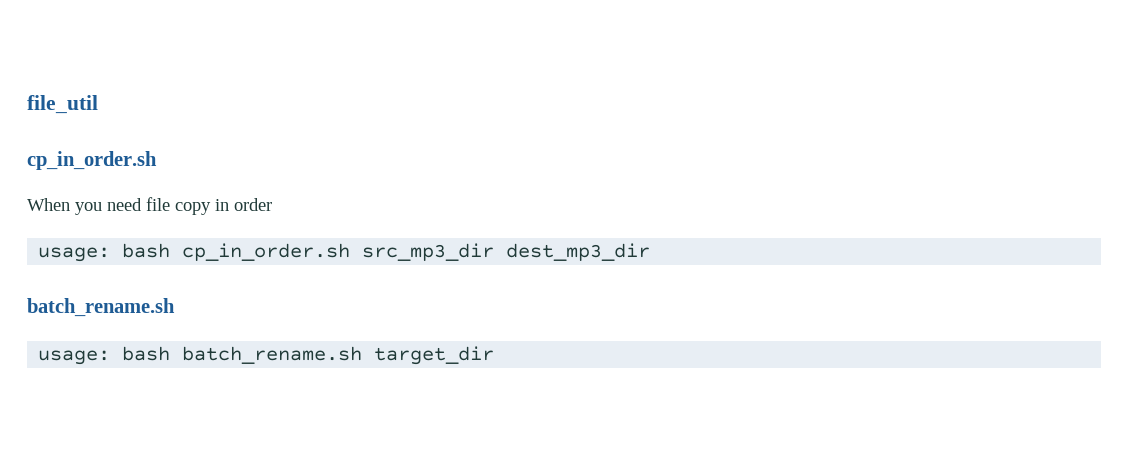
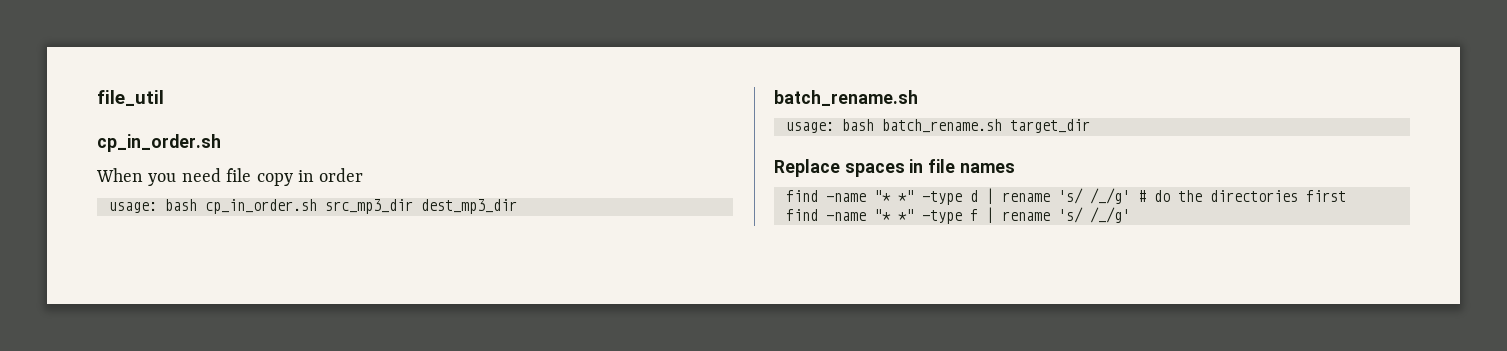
+ Replace spaces in file names
+ find -name "* *" -type d | rename 's/ /_/g' # do the directories first
+ find -name "* *" -type f | rename 's/ /_/g'

